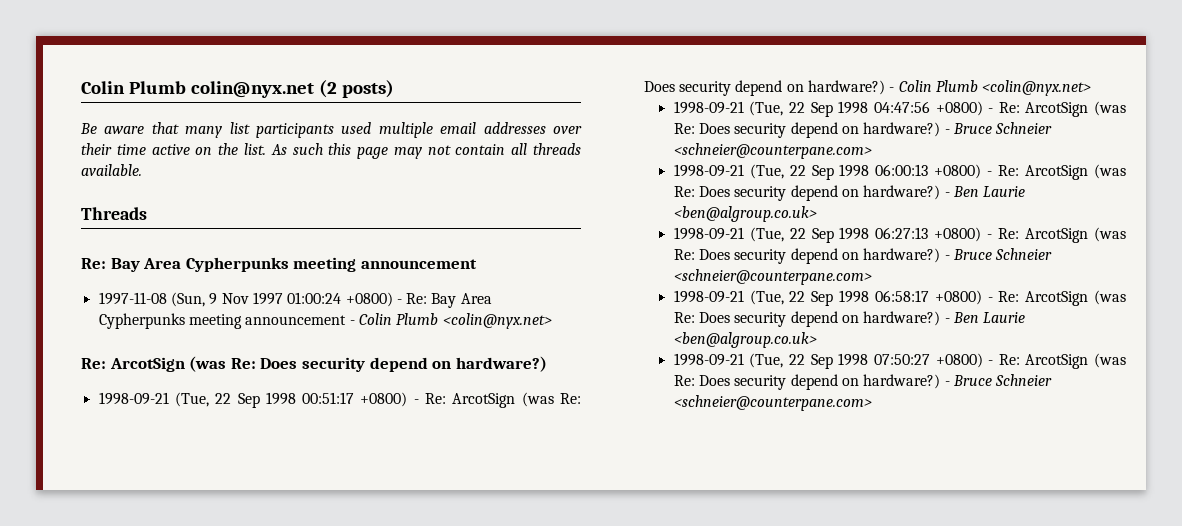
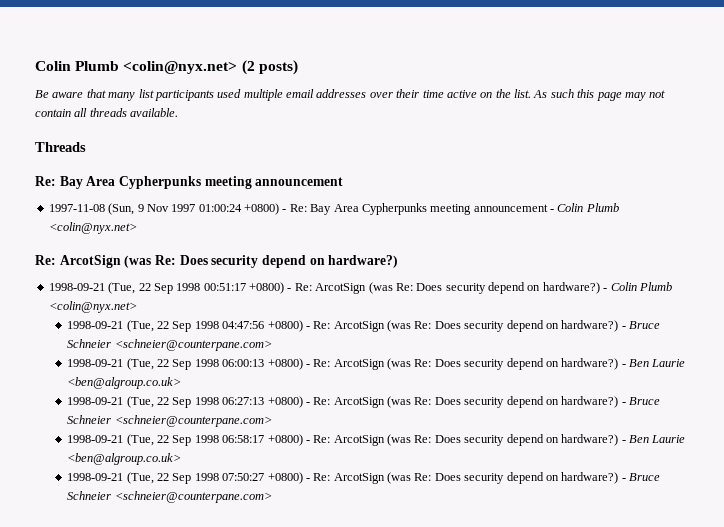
- Colin Plumb colin@nyx.net (2 posts)
+ Colin Plumb <colin@nyx.net> (2 posts)

